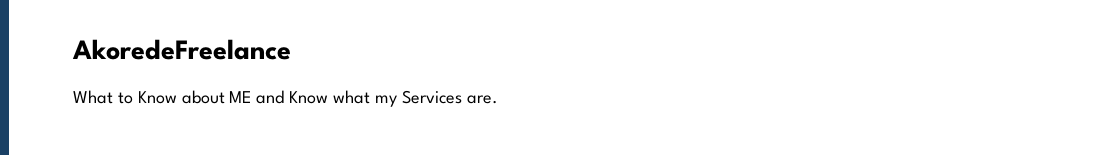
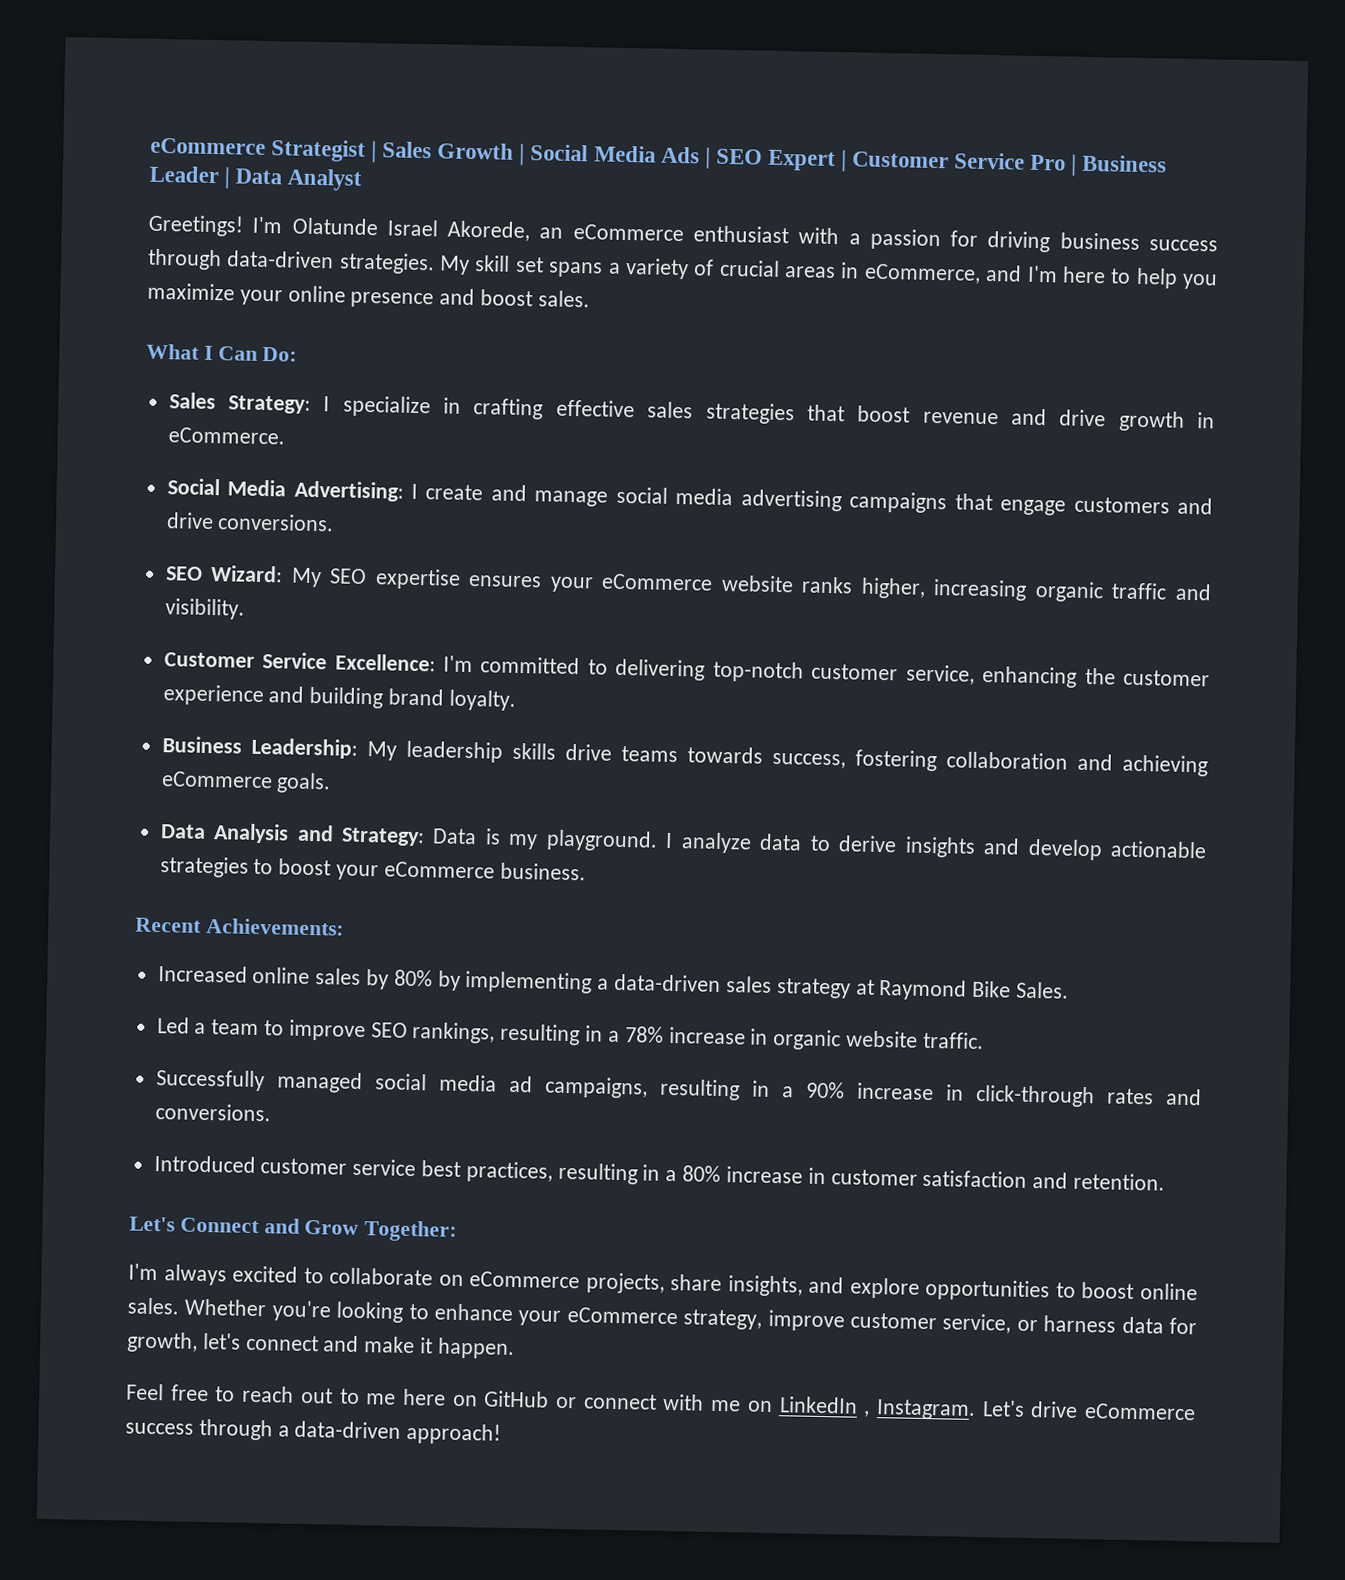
- AkoredeFreelance
- What to Know about ME and Know what my Services are.
+ eCommerce Strategist | Sales Growth | Social Media Ads | SEO Expert | Customer Service Pro | Business Leader | Data Analyst
+ Greetings! I'm Olatunde Israel Akorede, an eCommerce enthusiast with a passion for driving business success through data-driven strategies. My skill set spans a variety of crucial areas in eCommerce, and I'm here to help you maximize your online presence and boost sales.
+ What I Can Do:
+ Sales Strategy: I specialize in crafting effective sales strategies that boost revenue and drive growth in eCommerce.
+ Social Media Advertising: I create and manage social media advertising campaigns that engage customers and drive conversions.
+ SEO Wizard: My SEO expertise ensures your eCommerce website ranks higher, increasing organic traffic and visibility.
+ Customer Service Excellence: I'm committed to delivering top-notch customer service, enhancing the customer experience and building brand loyalty.
+ Business Leadership: My leadership skills drive teams towards success, fostering collaboration and achieving eCommerce goals.
+ Data Analysis and Strategy: Data is my playground. I analyze data to derive insights and develop actionable strategies to boost your eCommerce business.
+ Recent Achievements:
+ Increased online sales by 80% by implementing a data-driven sales strategy at Raymond Bike Sales.
+ Led a team to improve SEO rankings, resulting in a 78% increase in organic website traffic.
+ Successfully managed social media ad campaigns, resulting in a 90% increase in click-through rates and conversions.
+ Introduced customer service best practices, resulting in a 80% increase in customer satisfaction and retention.
+ Let's Connect and Grow Together:
+ I'm always excited to collaborate on eCommerce projects, share insights, and explore opportunities to boost online sales. Whether you're looking to enhance your eCommerce strategy, improve customer service, or harness data for growth, let's connect and make it happen.
+ Feel free to reach out to me here on GitHub or connect with me on LinkedIn , Instagram. Let's drive eCommerce success through a data-driven approach!

